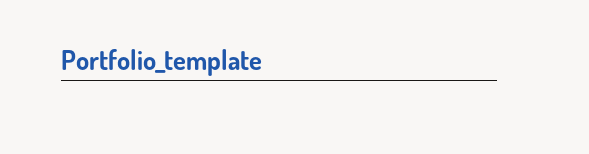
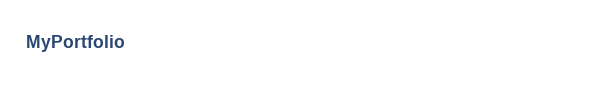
- Portfolio_template
+ MyPortfolio

